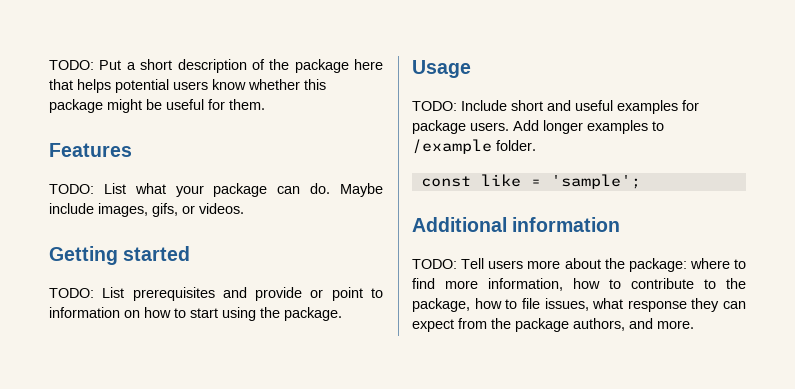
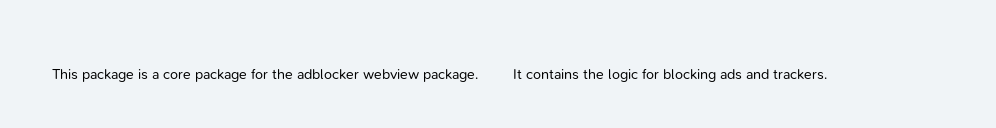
- TODO: Put a short description of the package here that helps potential users know whether this package might be useful for them.
- Features
- TODO: List what your package can do. Maybe include images, gifs, or videos.
- Getting started
- TODO: List prerequisites and provide or point to information on how to start using the package.
- Usage
- TODO: Include short and useful examples for package users. Add longer examples to /example folder.
- const like = 'sample';
- Additional information
- TODO: Tell users more about the package: where to find more information, how to contribute to the package, how to file issues, what response they can expect from the package authors, and more.
+ This package is a core package for the adblocker webview package. It contains the logic for blocking ads and trackers.

